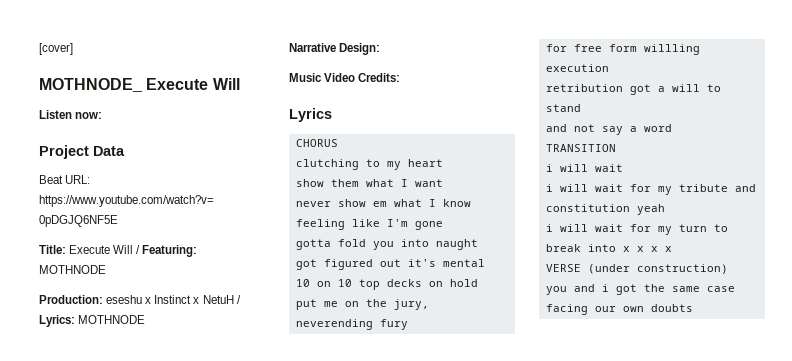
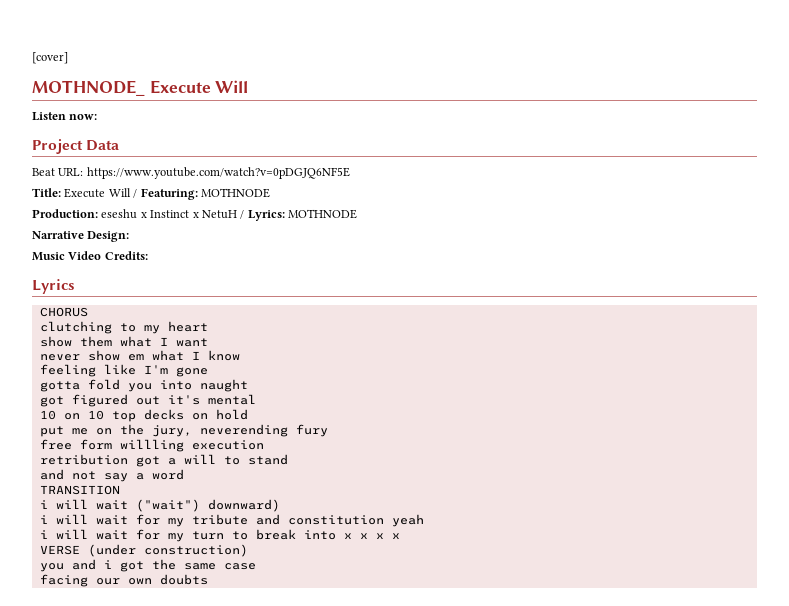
- for free form willling execution
+ free form willling execution
  TRANSITION
- i will wait
+ i will wait ("wait") downward)

